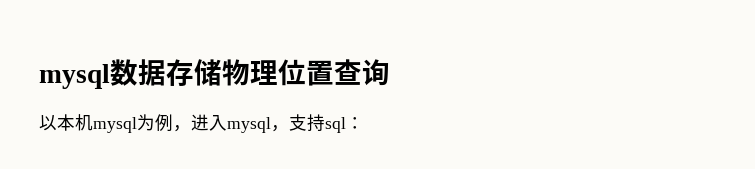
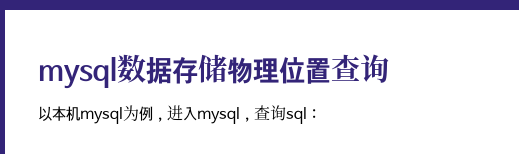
- 以本机mysql为例，进入mysql，支持sql：
+ 以本机mysql为例，进入mysql，查询sql：

